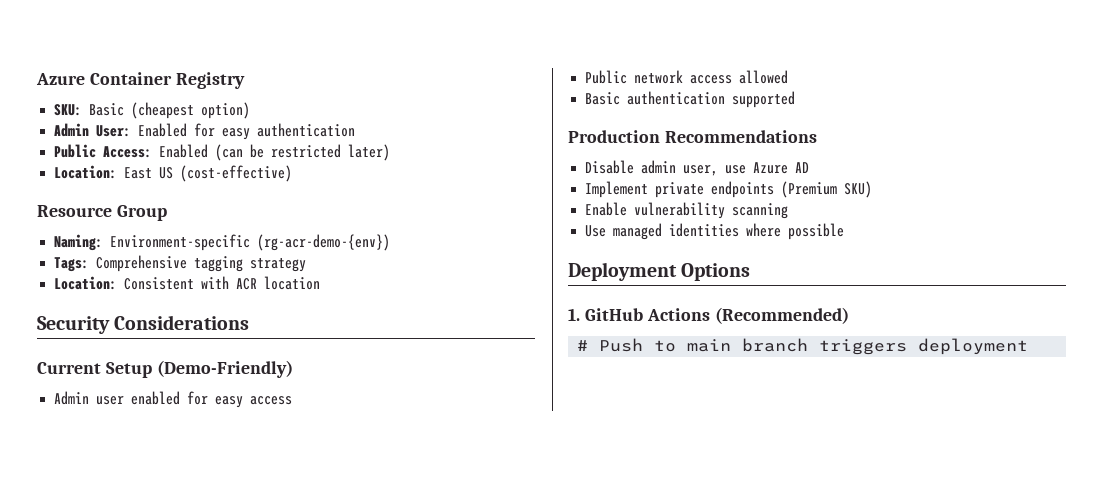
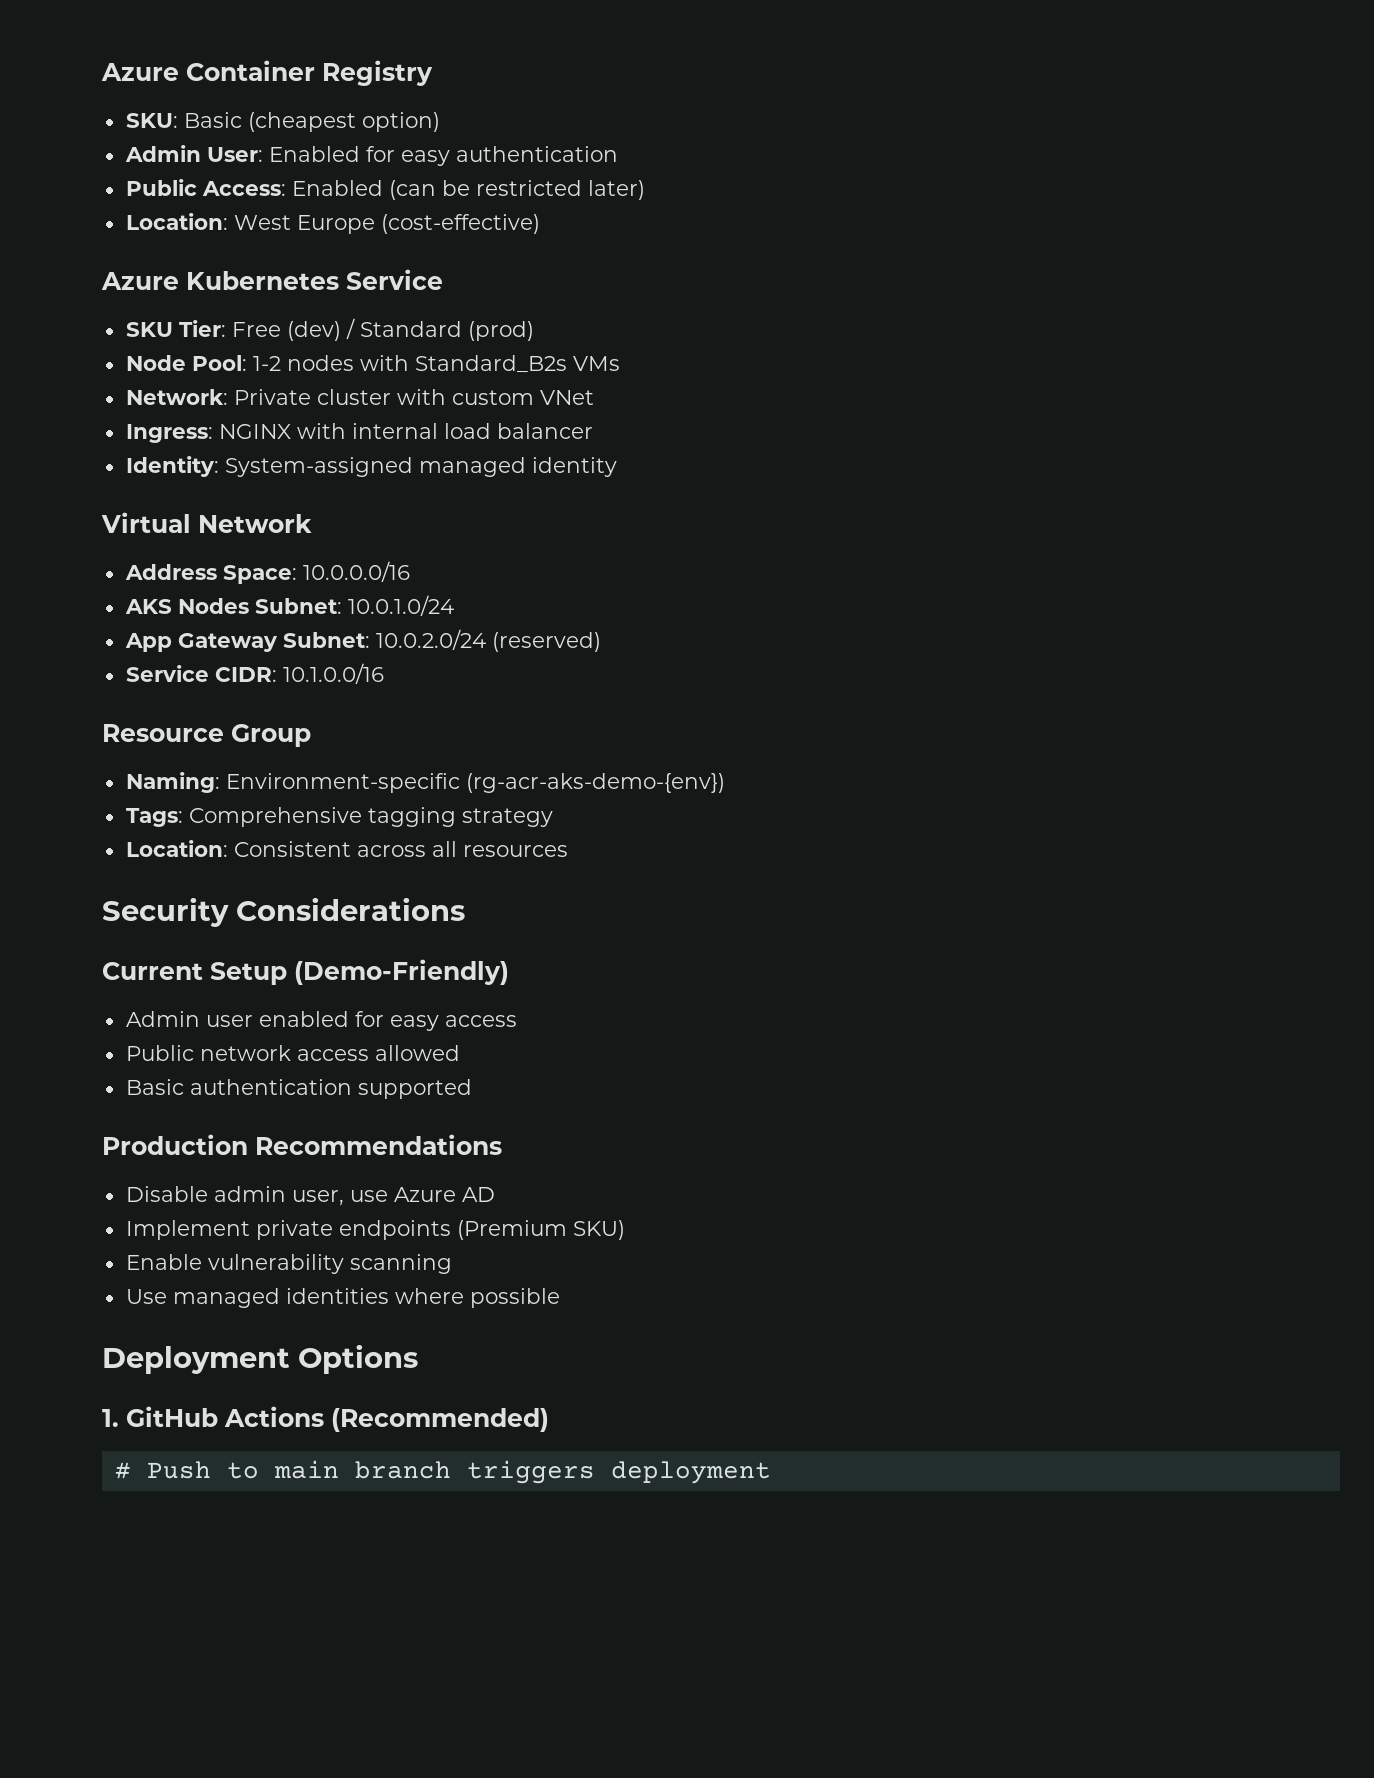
- Location: East US (cost-effective)
+ Location: West Europe (cost-effective)
+ Azure Kubernetes Service
+ SKU Tier: Free (dev) / Standard (prod)
+ Node Pool: 1-2 nodes with Standard_B2s VMs
+ Network: Private cluster with custom VNet
+ Ingress: NGINX with internal load balancer
+ Identity: System-assigned managed identity
+ Virtual Network
+ Address Space: 10.0.0.0/16
+ AKS Nodes Subnet: 10.0.1.0/24
+ App Gateway Subnet: 10.0.2.0/24 (reserved)
+ Service CIDR: 10.1.0.0/16
- Naming: Environment-specific (rg-acr-demo-{env})
+ Naming: Environment-specific (rg-acr-aks-demo-{env})
- Location: Consistent with ACR location
+ Location: Consistent across all resources

